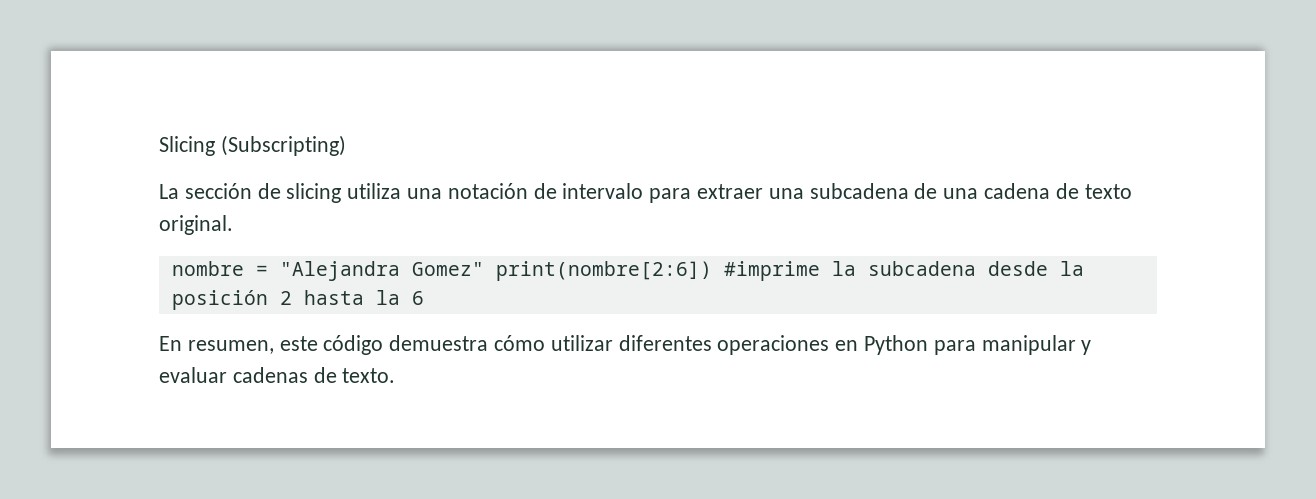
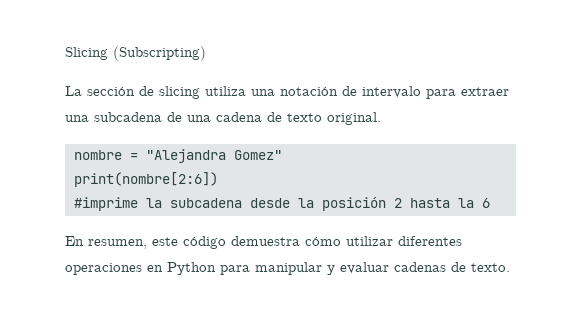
- nombre = "Alejandra Gomez" print(nombre[2:6]) #imprime la subcadena desde la posición 2 hasta la 6
+ nombre = "Alejandra Gomez"
+ print(nombre[2:6])
+ #imprime la subcadena desde la posición 2 hasta la 6

